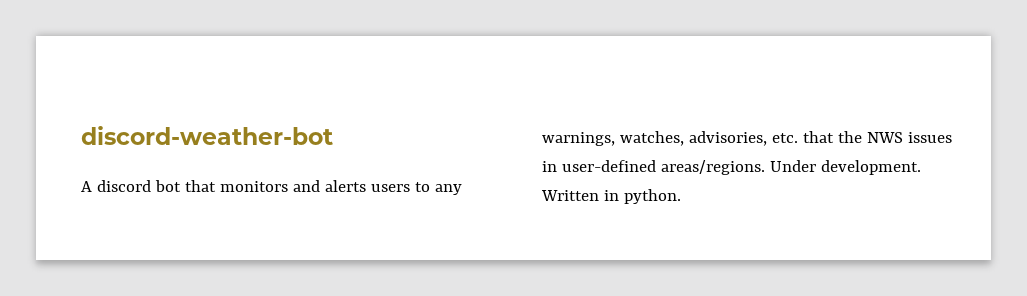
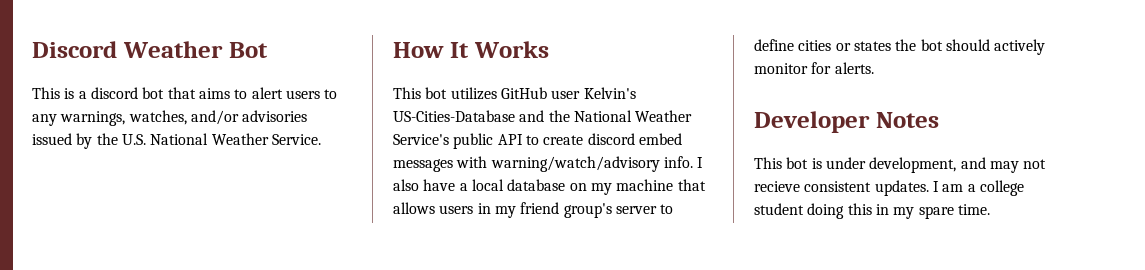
- discord-weather-bot
- A discord bot that monitors and alerts users to any warnings, watches, advisories, etc. that the NWS issues in user-defined areas/regions. Under development. Written in python.
+ Discord Weather Bot
+ This is a discord bot that aims to alert users to any warnings, watches, and/or advisories issued by the U.S. National Weather Service.
+ How It Works
+ This bot utilizes GitHub user Kelvin's US-Cities-Database and the National Weather Service's public API to create discord embed messages with warning/watch/advisory info. I also have a local database on my machine that allows users in my friend group's server to define cities or states the bot should actively monitor for alerts.
+ Developer Notes
+ This bot is under development, and may not recieve consistent updates. I am a college student doing this in my spare time.

